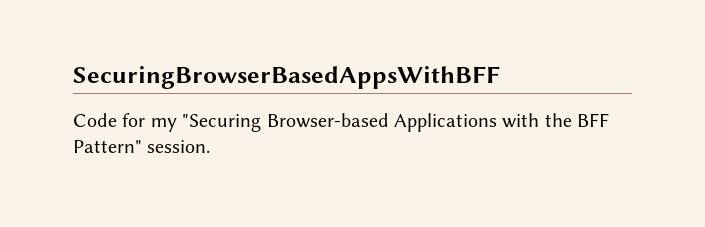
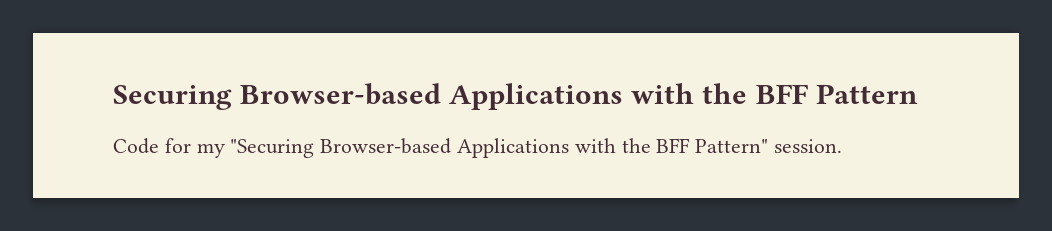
- SecuringBrowserBasedAppsWithBFF
+ Securing Browser-based Applications with the BFF Pattern

